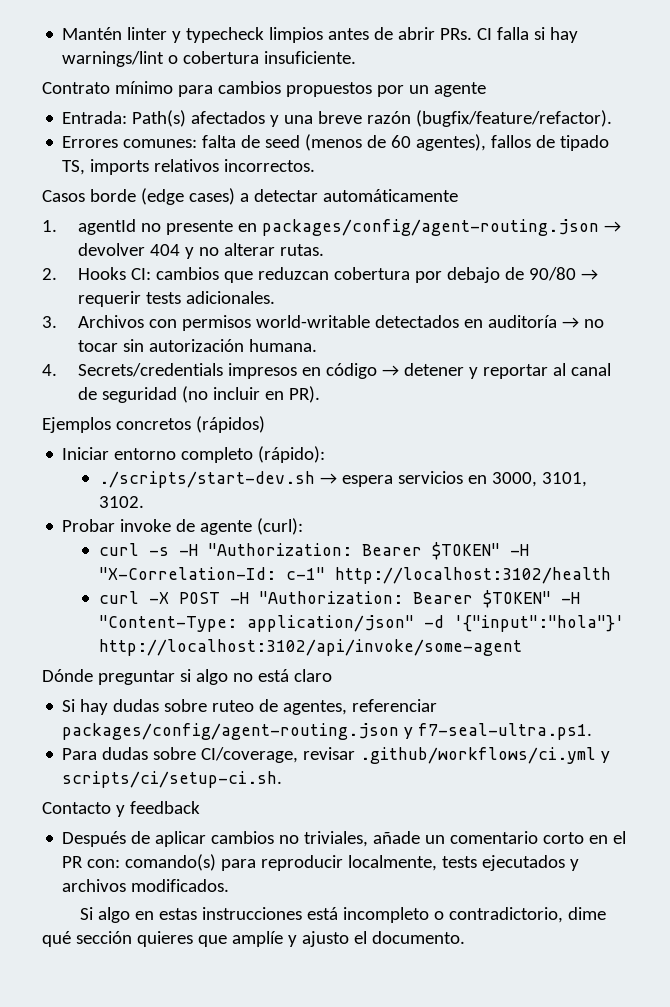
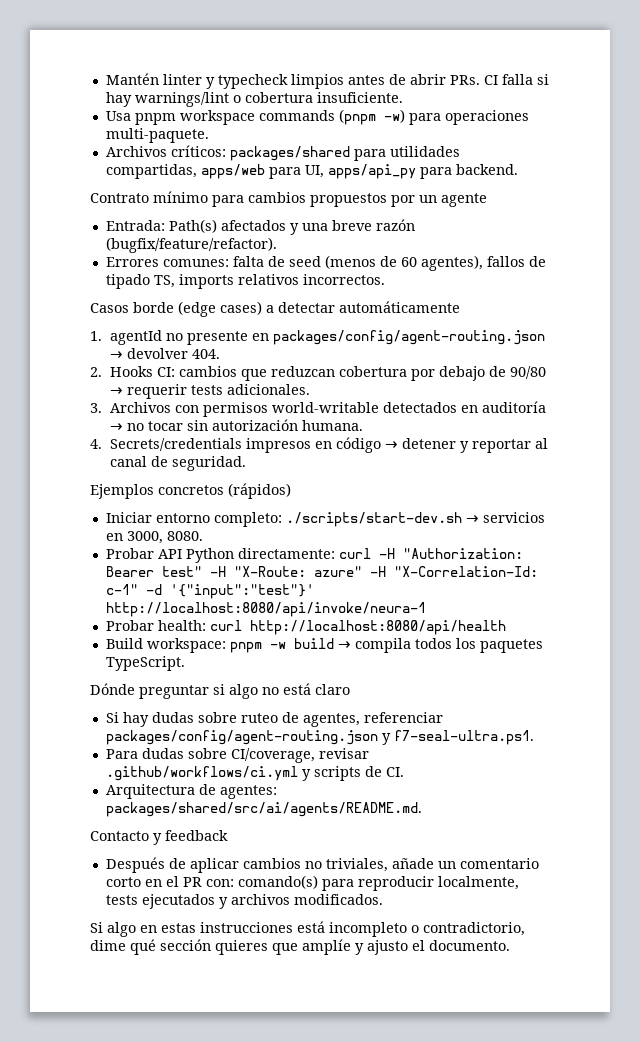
+ Usa pnpm workspace commands (pnpm -w) para operaciones multi-paquete.
+ Archivos críticos: packages/shared para utilidades compartidas, apps/web para UI, apps/api_py para backend.
- 1. agentId no presente en packages/config/agent-routing.json → devolver 404 y no alterar rutas.
+ 1. agentId no presente en packages/config/agent-routing.json → devolver 404.
- 4. Secrets/credentials impresos en código → detener y reportar al canal de seguridad (no incluir en PR).
+ 4. Secrets/credentials impresos en código → detener y reportar al canal de seguridad.
- Iniciar entorno completo (rápido):
- ./scripts/start-dev.sh → espera servicios en 3000, 3101, 3102.
- Probar invoke de agente (curl):
- curl -s -H "Authorization: Bearer $TOKEN" -H "X-Correlation-Id: c-1" http://localhost:3102/health
- curl -X POST -H "Authorization: Bearer $TOKEN" -H "Content-Type: application/json" -d '{"input":"hola"}' http://localhost:3102/api/invoke/some-agent
+ Iniciar entorno completo: ./scripts/start-dev.sh → servicios en 3000, 8080.
+ Probar API Python directamente: curl -H "Authorization: Bearer test" -H "X-Route: azure" -H "X-Correlation-Id: c-1" -d '{"input":"test"}' http://localhost:8080/api/invoke/neura-1
+ Probar health: curl http://localhost:8080/api/health
+ Build workspace: pnpm -w build → compila todos los paquetes TypeScript.
- Para dudas sobre CI/coverage, revisar .github/workflows/ci.yml y scripts/ci/setup-ci.sh.
+ Para dudas sobre CI/coverage, revisar .github/workflows/ci.yml y scripts de CI.
+ Arquitectura de agentes: packages/shared/src/ai/agents/README.md.

